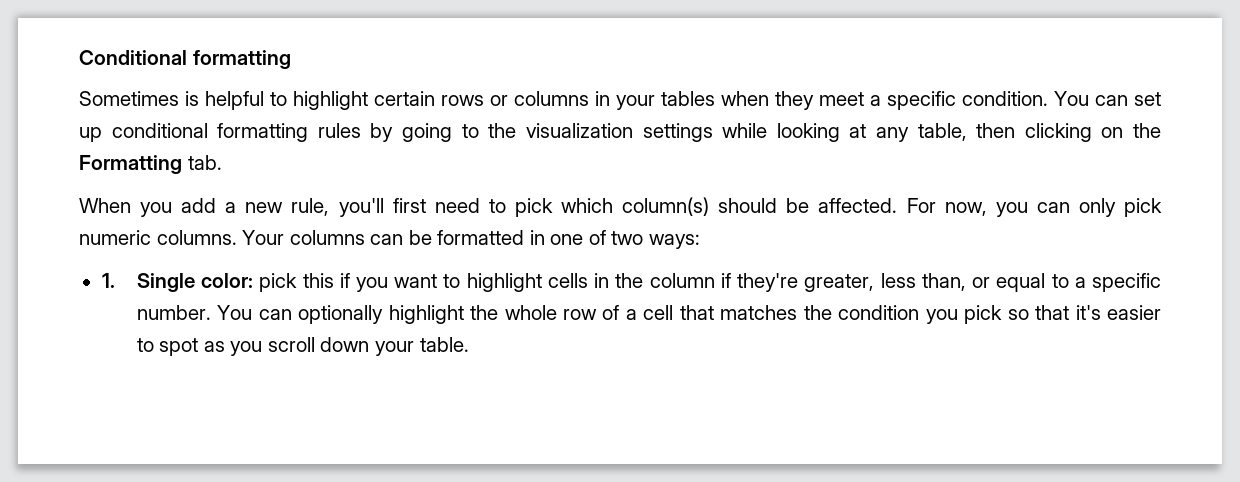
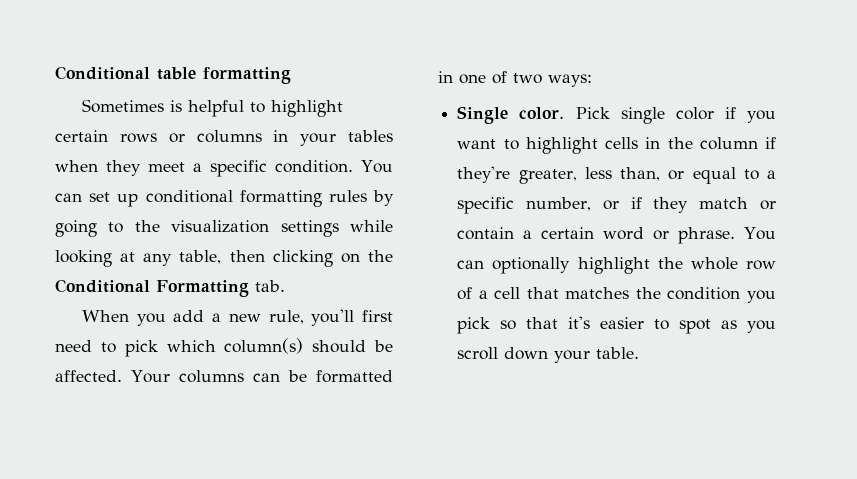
- Conditional formatting
+ Conditional table formatting
- You can set up conditional formatting rules by going to the visualization settings while looking at any table, then clicking on the Formatting tab.
+ You can set up conditional formatting rules by going to the visualization settings while looking at any table, then clicking on the Conditional Formatting tab.
- For now, you can only pick numeric columns.
- 1. Single color: pick this if you want to highlight cells in the column if they're greater, less than, or equal to a specific number.
+ Single color. Pick single color if you want to highlight cells in the column if they're greater, less than, or equal to a specific number, or if they match or contain a certain word or phrase.

